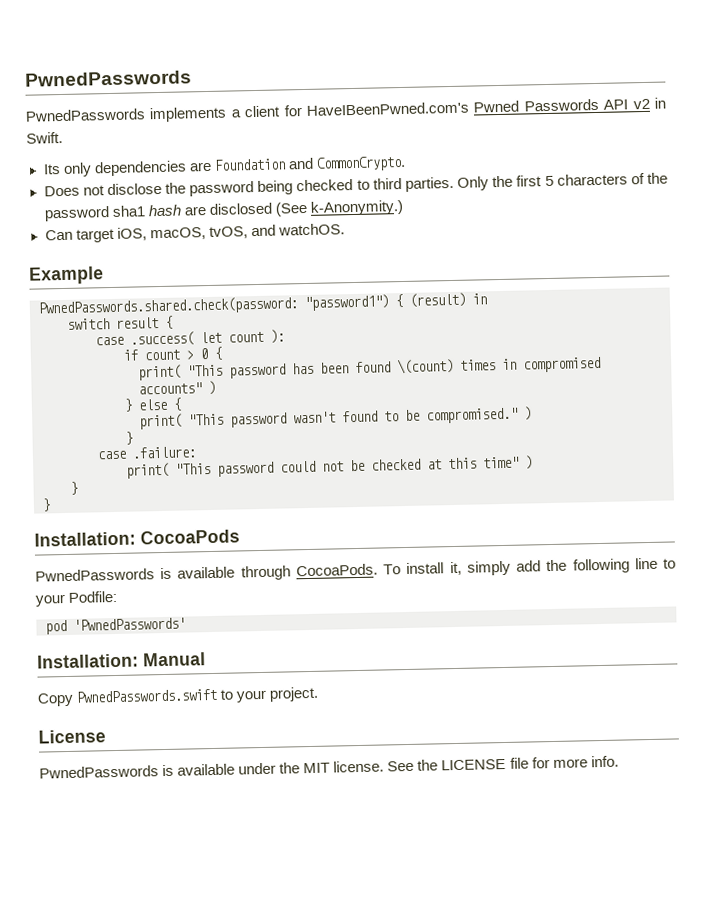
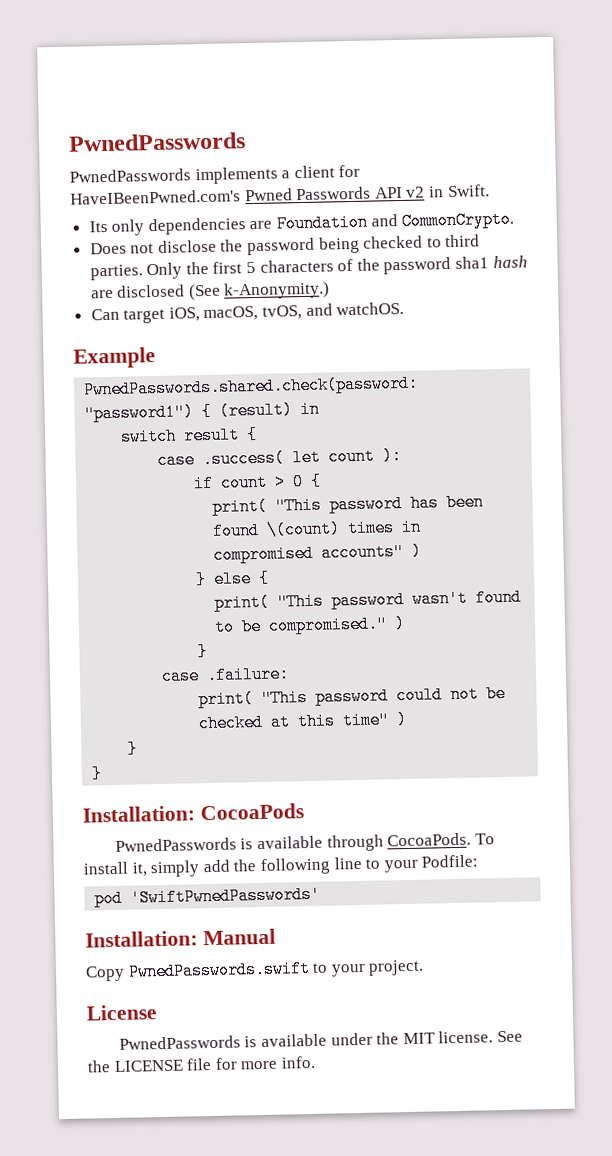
- pod 'PwnedPasswords'
+ pod 'SwiftPwnedPasswords'

